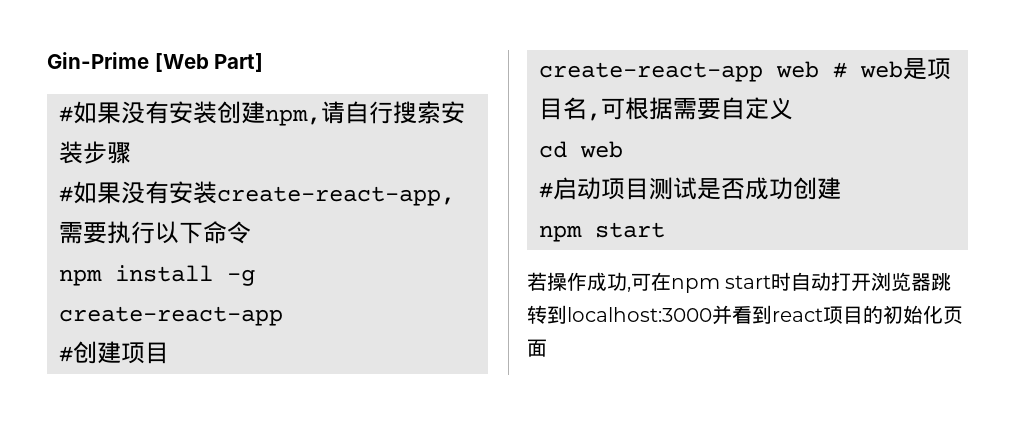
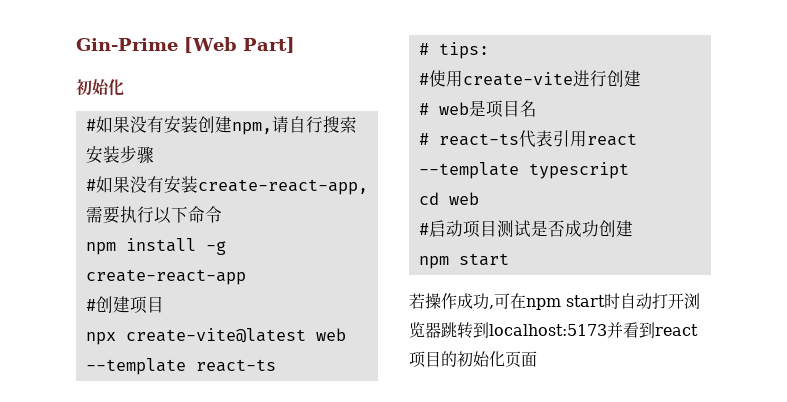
  Gin-Prime [Web Part]
+ 初始化
- create-react-app web # web是项目名,可根据需要自定义
+ npx create-vite@latest web --template react-ts
+ # tips:
+ #使用create-vite进行创建
+ # web是项目名
+ # react-ts代表引用react --template typescript
- 若操作成功,可在npm start时自动打开浏览器跳转到localhost:3000并看到react项目的初始化页面
+ 若操作成功,可在npm start时自动打开浏览器跳转到localhost:5173并看到react项目的初始化页面

